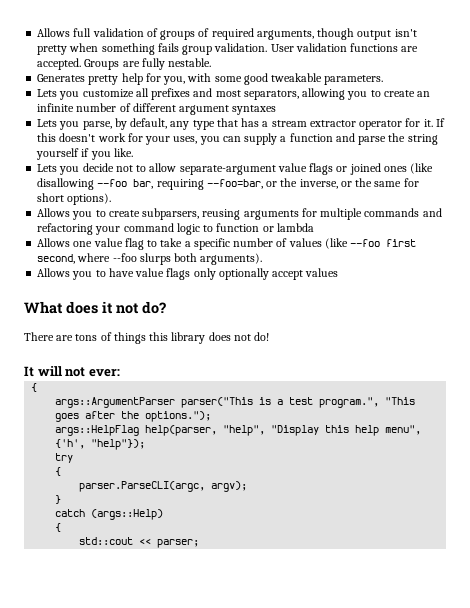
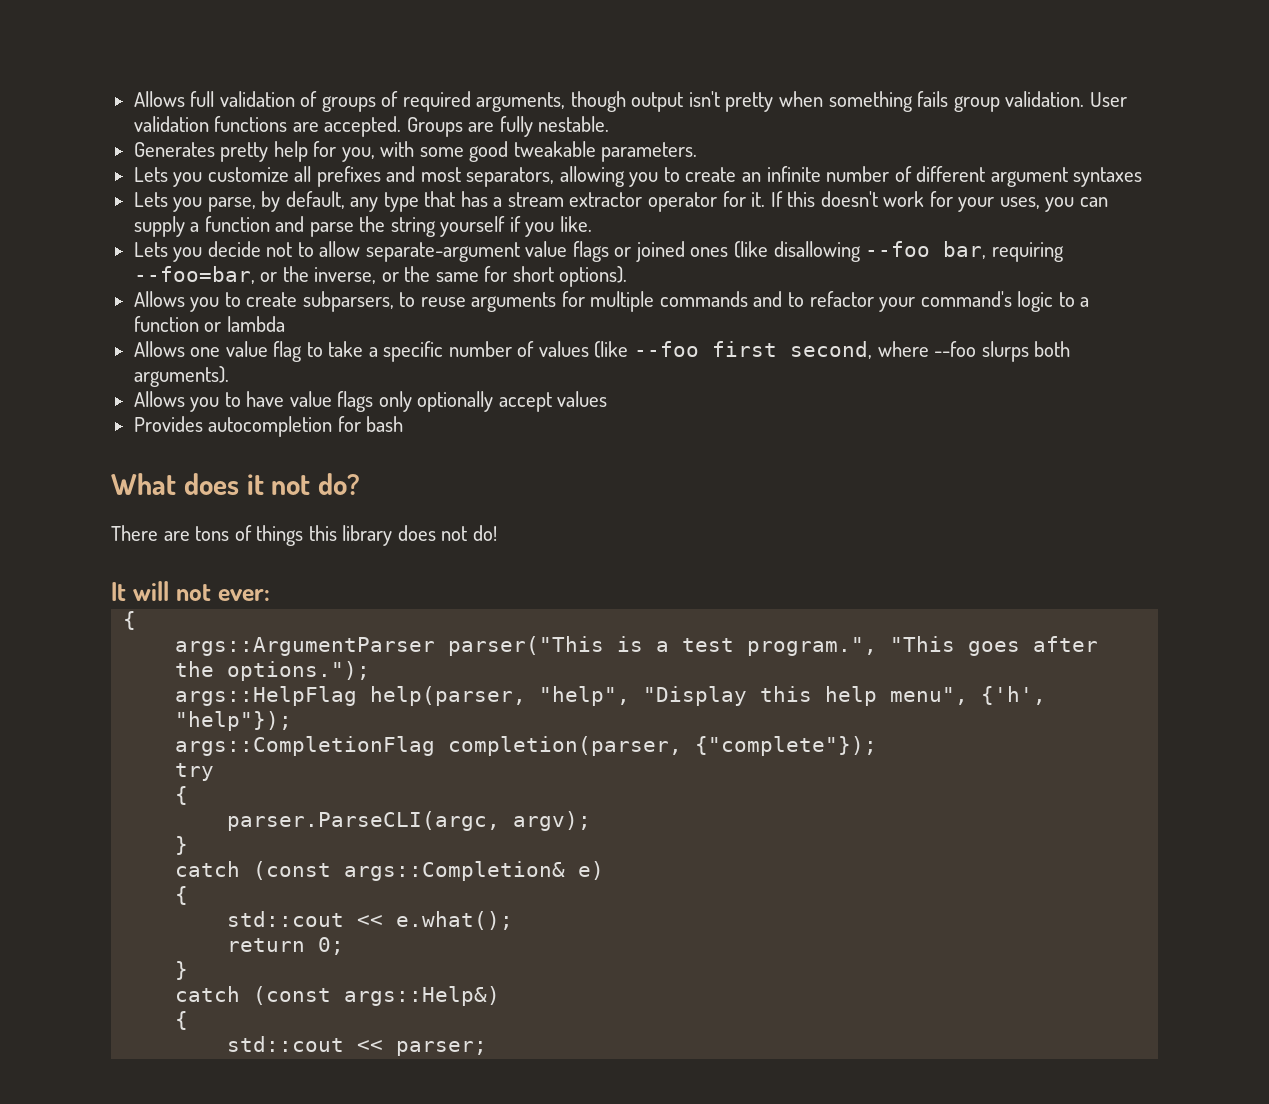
- Allows you to create subparsers, reusing arguments for multiple commands and refactoring your command logic to function or lambda
+ Allows you to create subparsers, to reuse arguments for multiple commands and to refactor your command's logic to a function or lambda
+ Provides autocompletion for bash
+ args::CompletionFlag completion(parser, {"complete"});
- catch (args::Help)
+ catch (const args::Completion& e)
+ {
+ std::cout << e.what();
+ return 0;
+ }
+ catch (const args::Help&)

